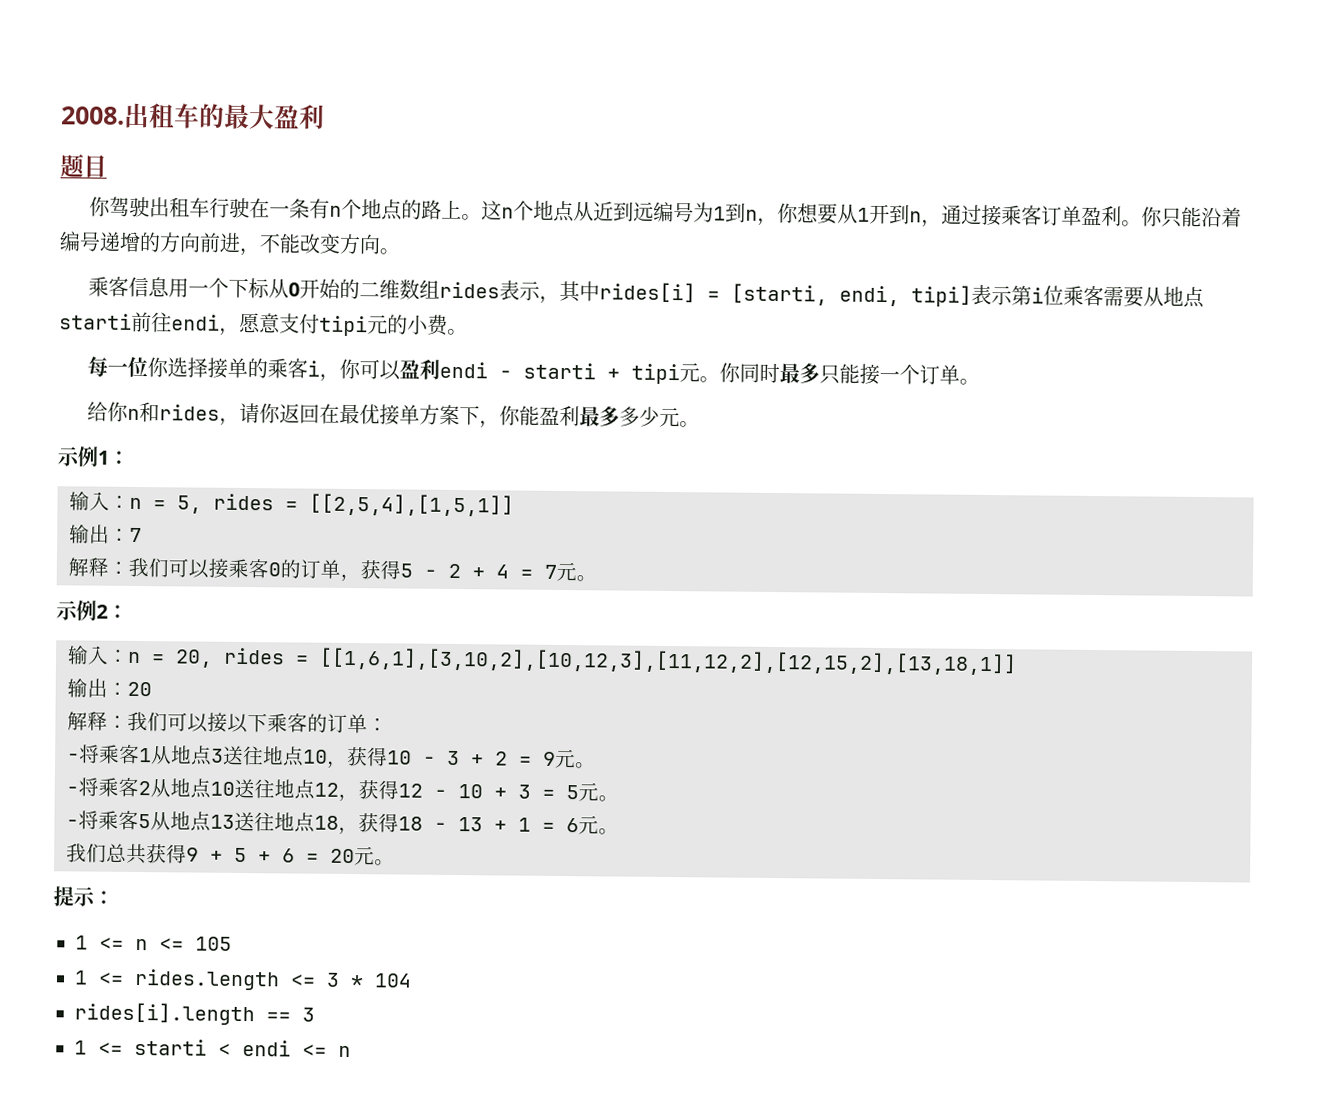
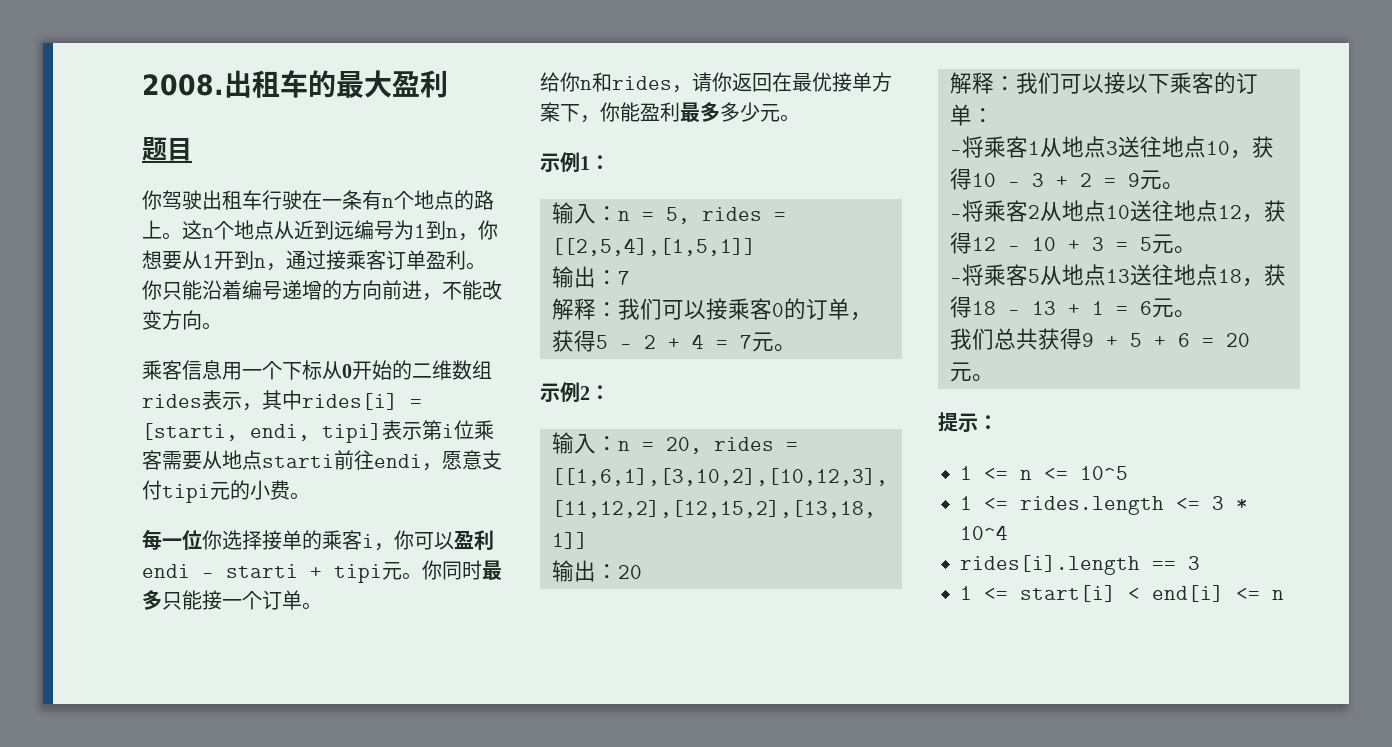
- 1 <= n <= 105
+ 1 <= n <= 10^5
- 1 <= rides.length <= 3 * 104
+ 1 <= rides.length <= 3 * 10^4
- 1 <= starti < endi <= n
+ 1 <= start[i] < end[i] <= n

